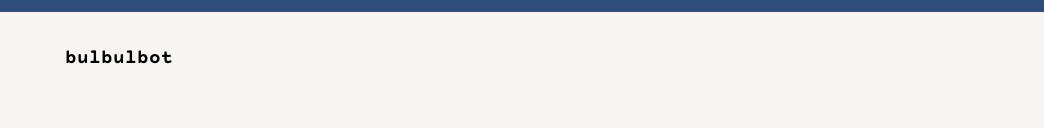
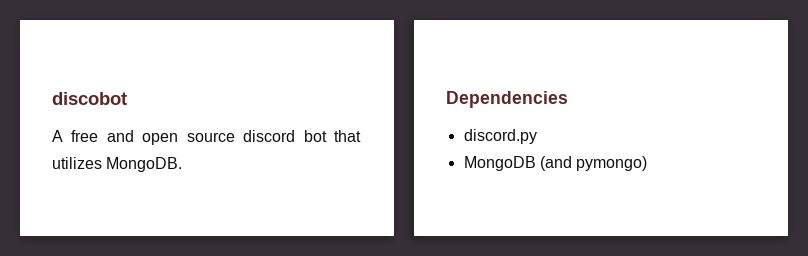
- bulbulbot
+ discobot
+ A free and open source discord bot that utilizes MongoDB.
+ Dependencies
+ discord.py
+ MongoDB (and pymongo)

